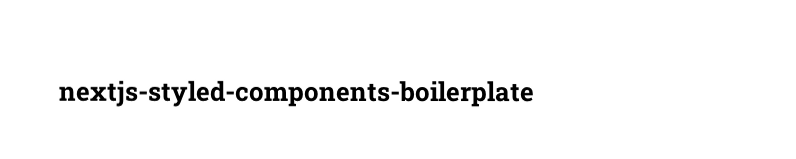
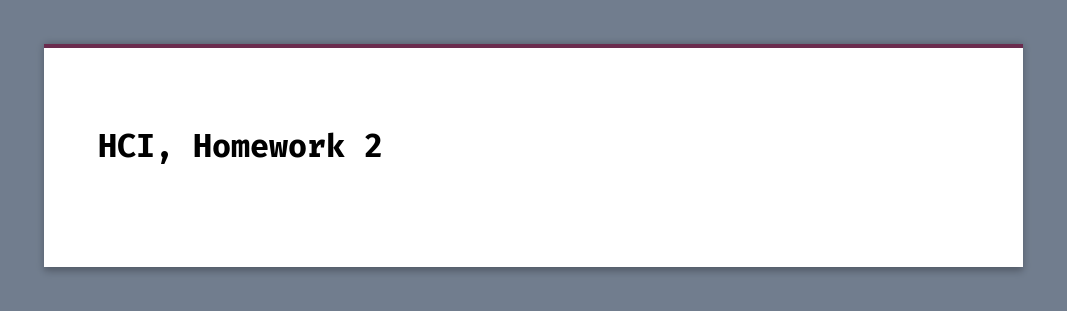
- nextjs-styled-components-boilerplate
+ HCI, Homework 2

